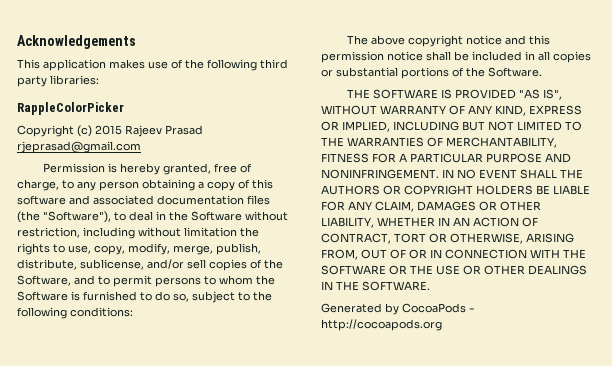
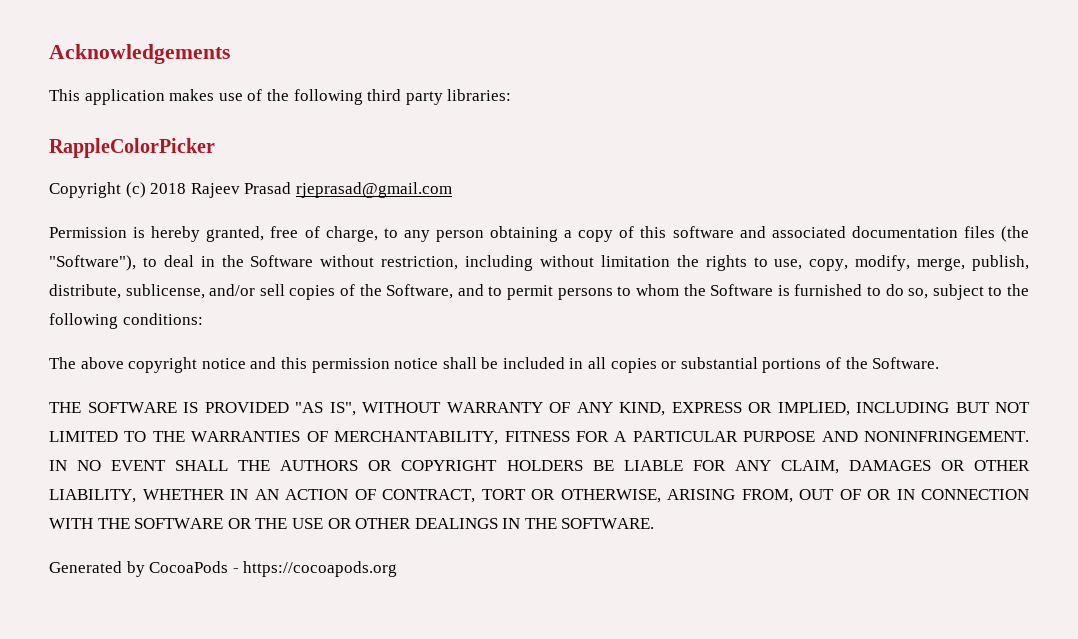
- Copyright (c) 2015 Rajeev Prasad rjeprasad@gmail.com
+ Copyright (c) 2018 Rajeev Prasad rjeprasad@gmail.com
- Generated by CocoaPods - http://cocoapods.org
+ Generated by CocoaPods - https://cocoapods.org

